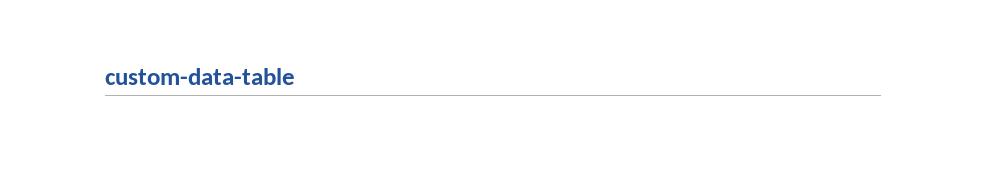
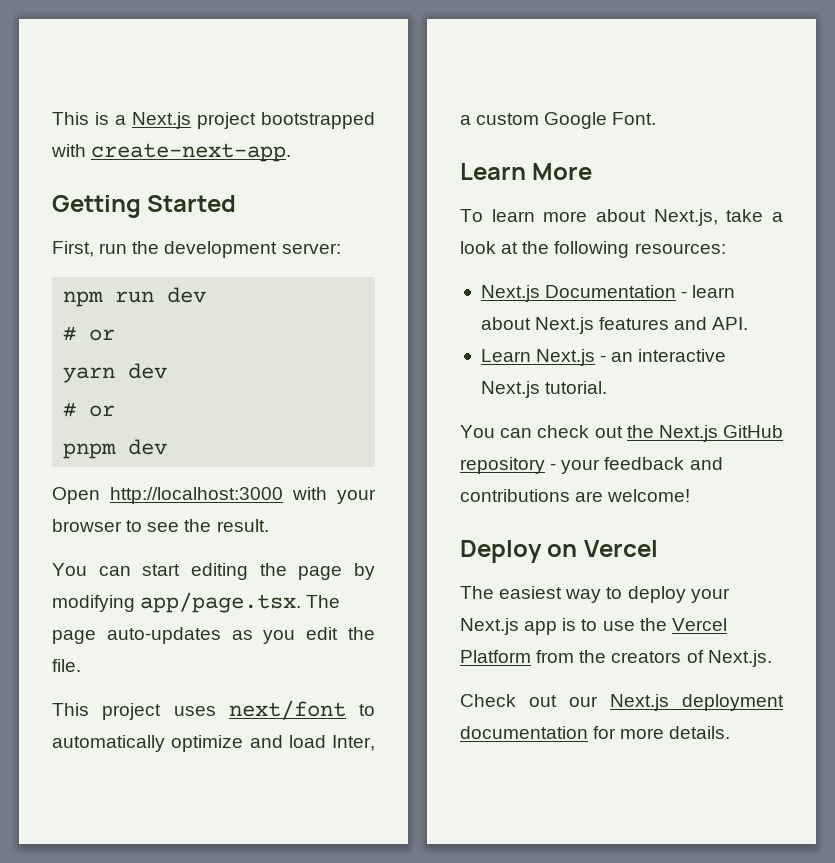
- custom-data-table
+ This is a Next.js project bootstrapped with create-next-app.
+ Getting Started
+ First, run the development server:
+ npm run dev
+ # or
+ yarn dev
+ # or
+ pnpm dev
+ Open http://localhost:3000 with your browser to see the result.
+ You can start editing the page by modifying app/page.tsx. The page auto-updates as you edit the file.
+ This project uses next/font to automatically optimize and load Inter, a custom Google Font.
+ Learn More
+ To learn more about Next.js, take a look at the following resources:
+ Next.js Documentation - learn about Next.js features and API.
+ Learn Next.js - an interactive Next.js tutorial.
+ You can check out the Next.js GitHub repository - your feedback and contributions are welcome!
+ Deploy on Vercel
+ The easiest way to deploy your Next.js app is to use the Vercel Platform from the creators of Next.js.
+ Check out our Next.js deployment documentation for more details.

